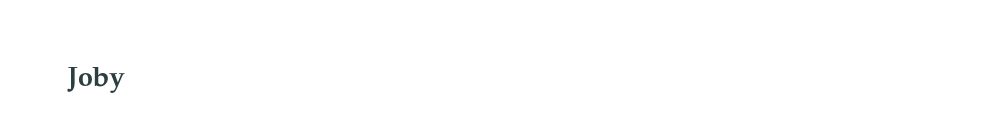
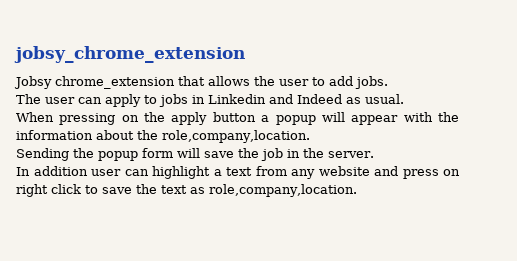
- Joby
+ jobsy_chrome_extension
+ Jobsy chrome_extension that allows the user to add jobs.
+ The user can apply to jobs in Linkedin and Indeed as usual.
+ When pressing on the apply button a popup will appear with the information about the role,company,location.
+ Sending the popup form will save the job in the server.
+ In addition user can highlight a text from any website and press on right click to save the text as role,company,location.

